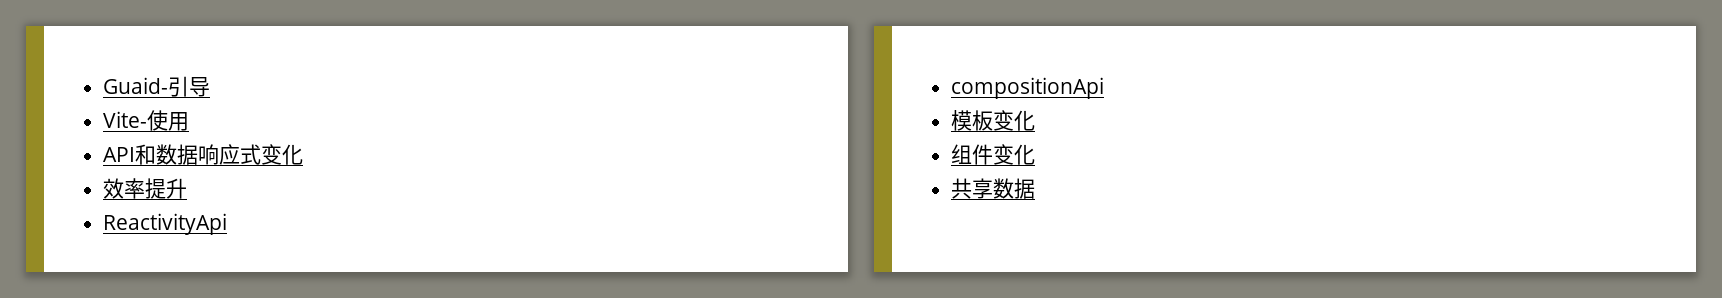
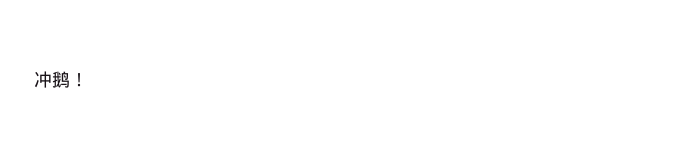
- Guaid-引导
- Vite-使用
- API和数据响应式变化
- 效率提升
- ReactivityApi
- compositionApi
- 模板变化
- 组件变化
- 共享数据
+ 冲鹅！

